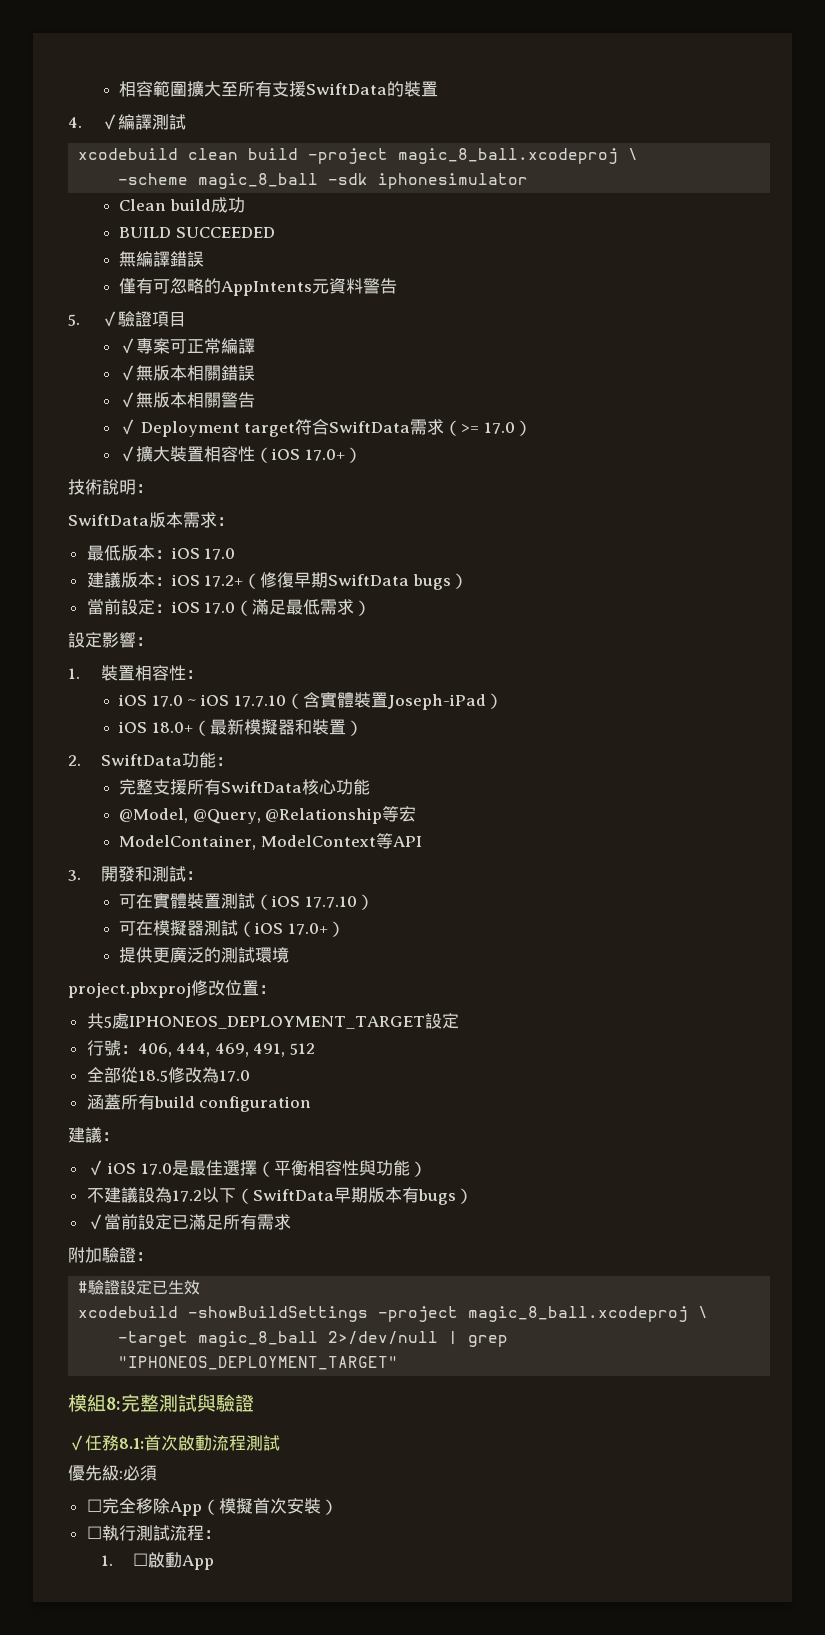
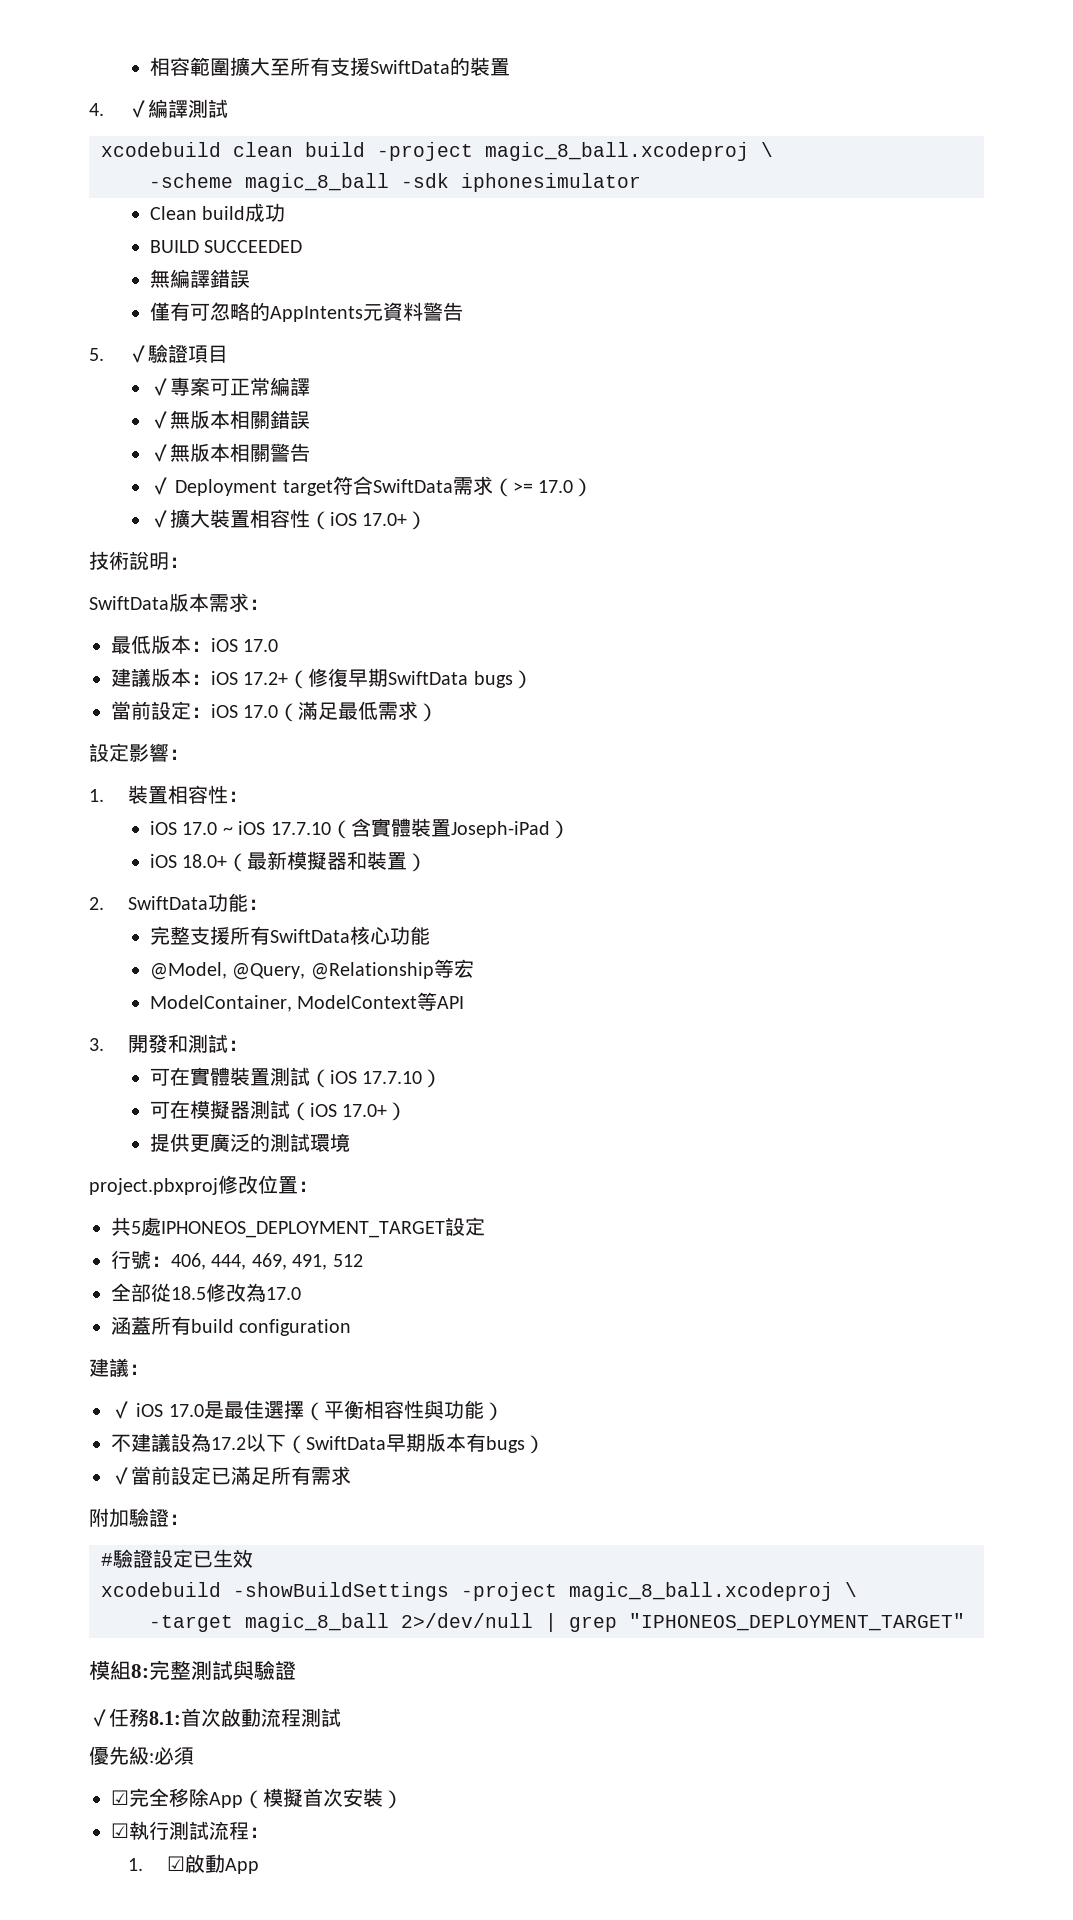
- ☐完全移除App（模擬首次安裝）
+ ☑完全移除App（模擬首次安裝）
- ☐執行測試流程：
+ ☑執行測試流程：
- 1. ☐啟動App
+ 1. ☑啟動App

